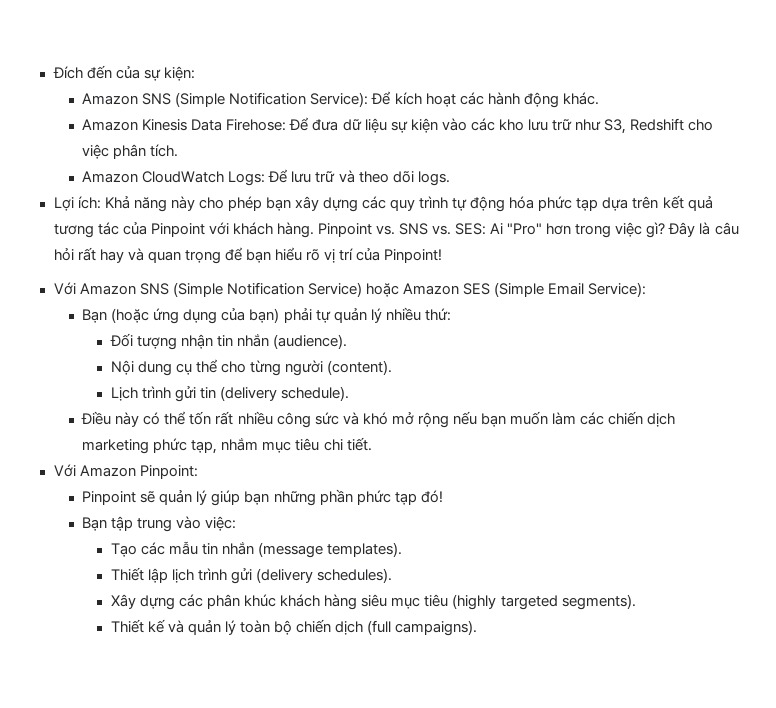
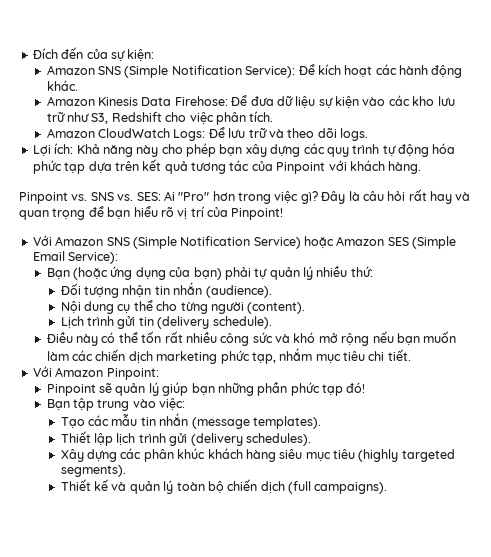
- Lợi ích: Khả năng này cho phép bạn xây dựng các quy trình tự động hóa phức tạp dựa trên kết quả tương tác của Pinpoint với khách hàng. Pinpoint vs. SNS vs. SES: Ai "Pro" hơn trong việc gì?
+ Lợi ích: Khả năng này cho phép bạn xây dựng các quy trình tự động hóa phức tạp dựa trên kết quả tương tác của Pinpoint với khách hàng.
+ Pinpoint vs. SNS vs. SES: Ai "Pro" hơn trong việc gì?

